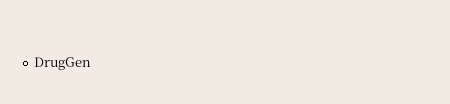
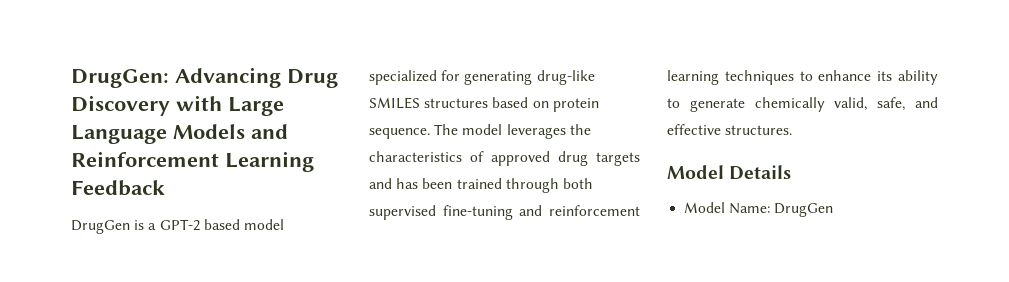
- DrugGen
+ DrugGen: Advancing Drug Discovery with Large Language Models and Reinforcement Learning Feedback
+ DrugGen is a GPT-2 based model specialized for generating drug-like SMILES structures based on protein sequence. The model leverages the characteristics of approved drug targets and has been trained through both supervised fine-tuning and reinforcement learning techniques to enhance its ability to generate chemically valid, safe, and effective structures.
+ Model Details
+ Model Name: DrugGen

